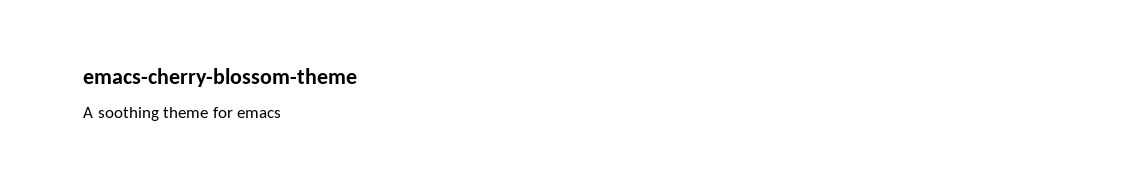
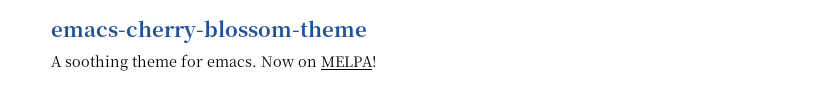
- A soothing theme for emacs
+ A soothing theme for emacs. Now on MELPA!

